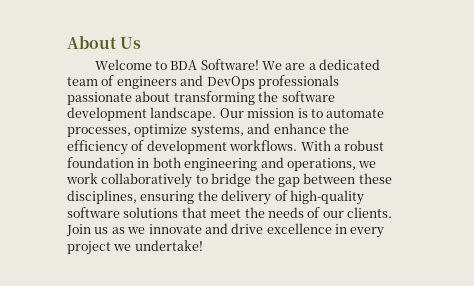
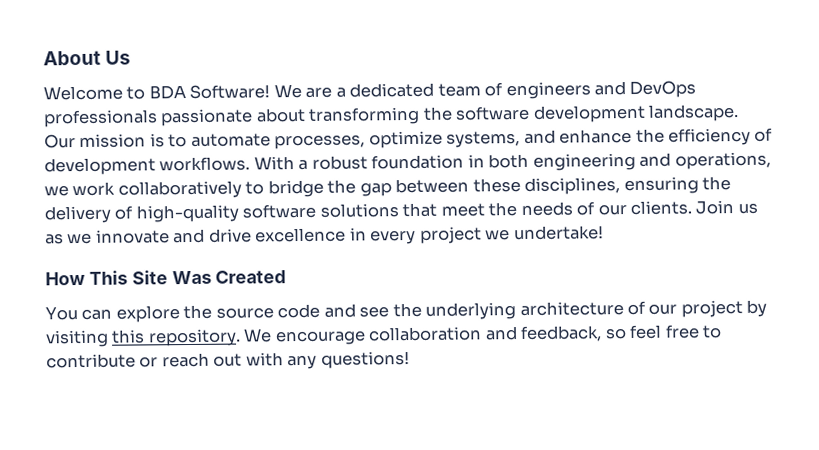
+ How This Site Was Created
+ You can explore the source code and see the underlying architecture of our project by visiting this repository. We encourage collaboration and feedback, so feel free to contribute or reach out with any questions!

